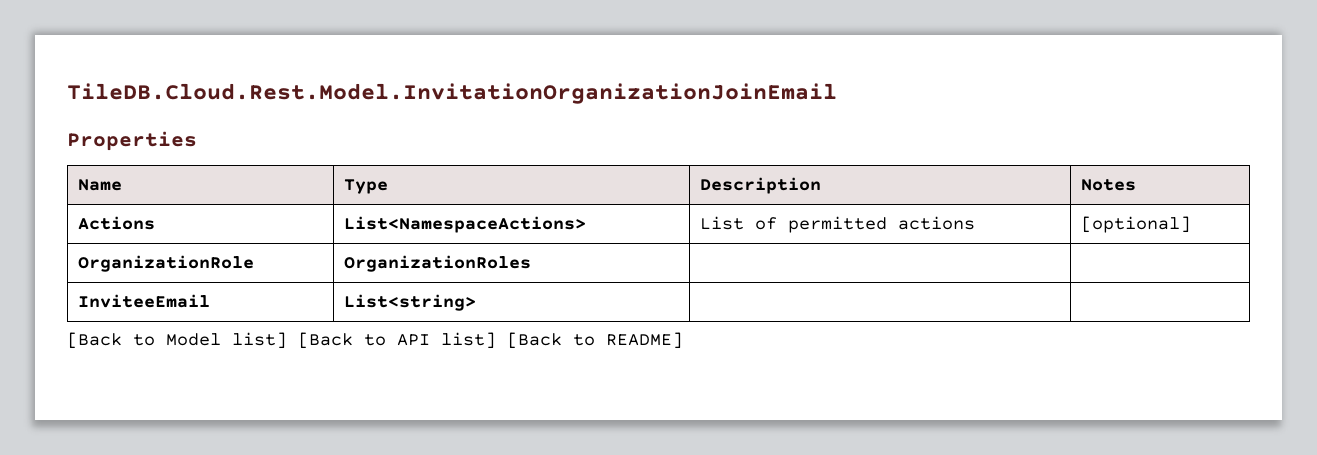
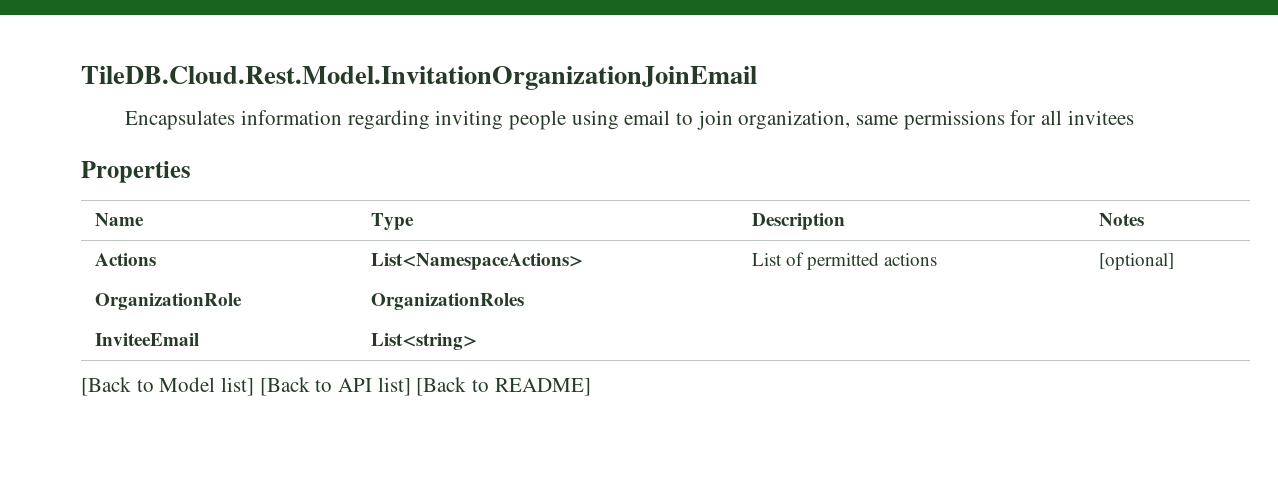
+ Encapsulates information regarding inviting people using email to join organization, same permissions for all invitees

